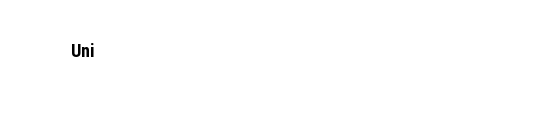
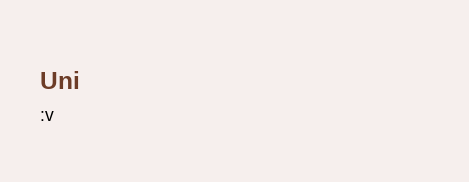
+ :v

